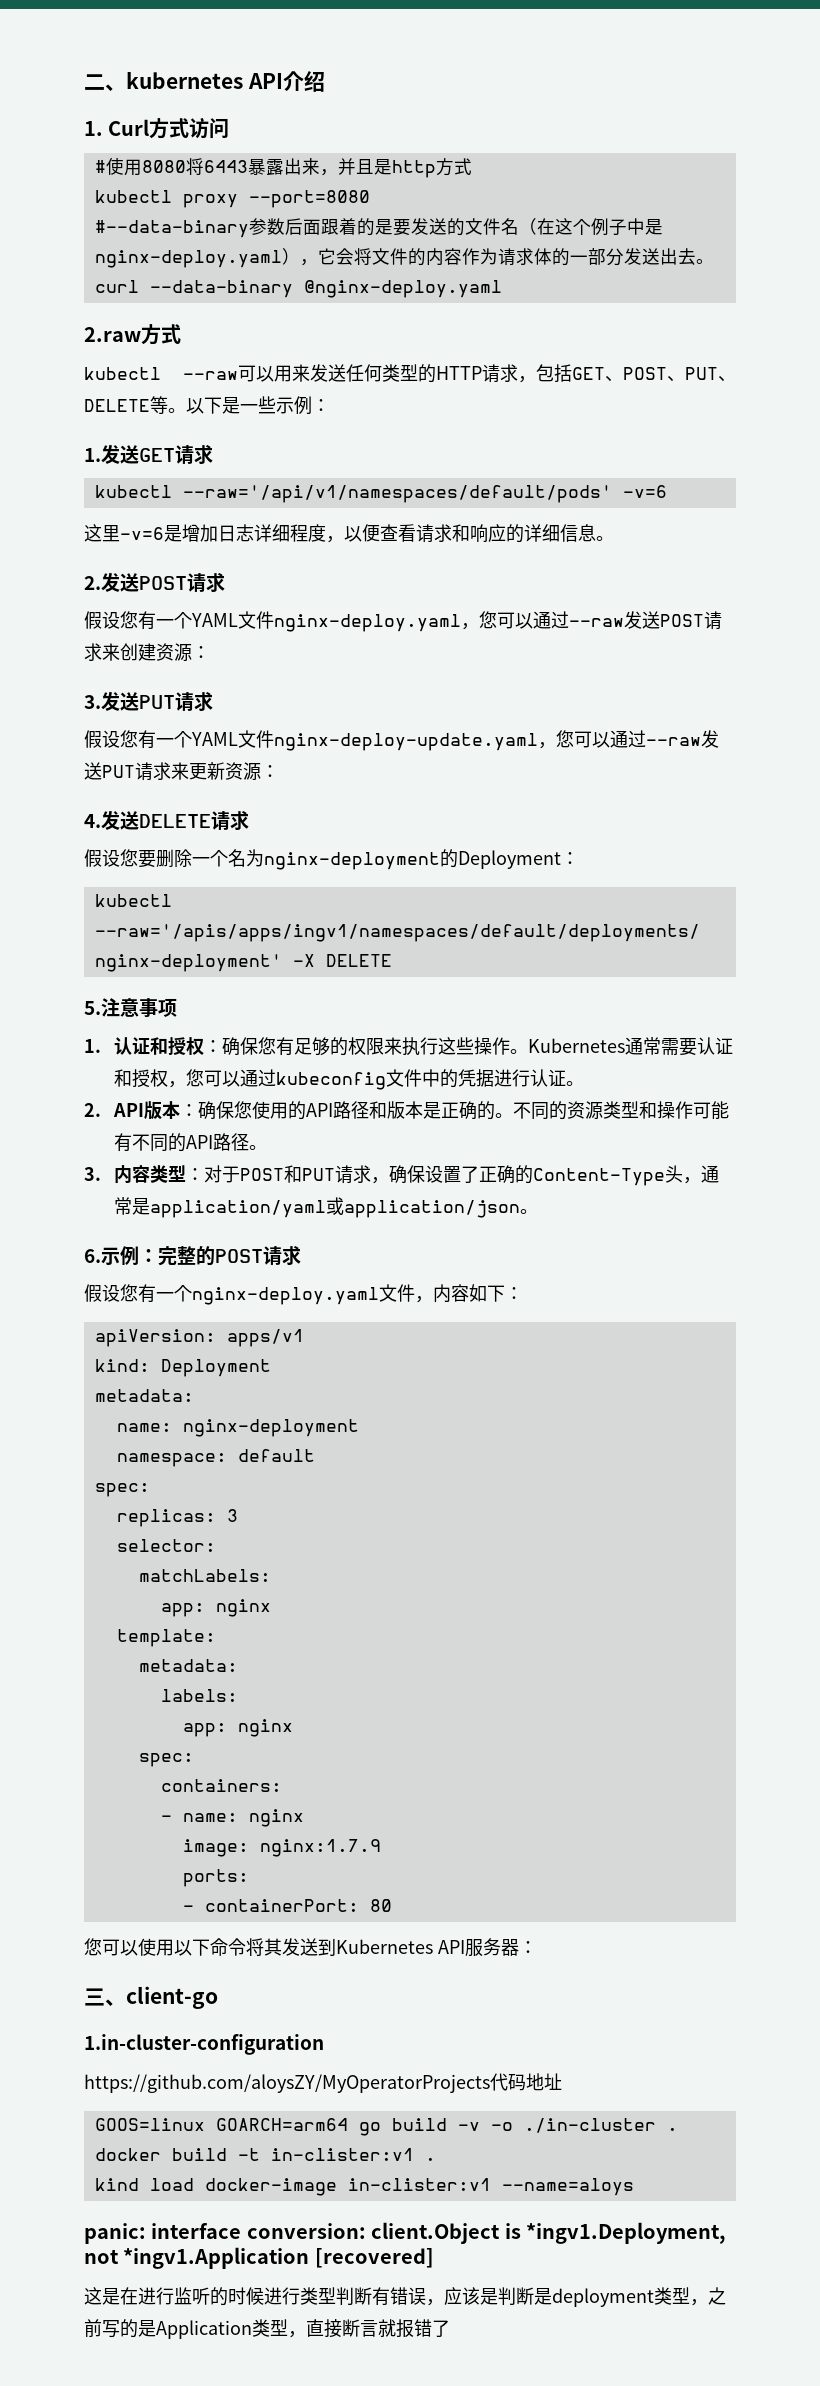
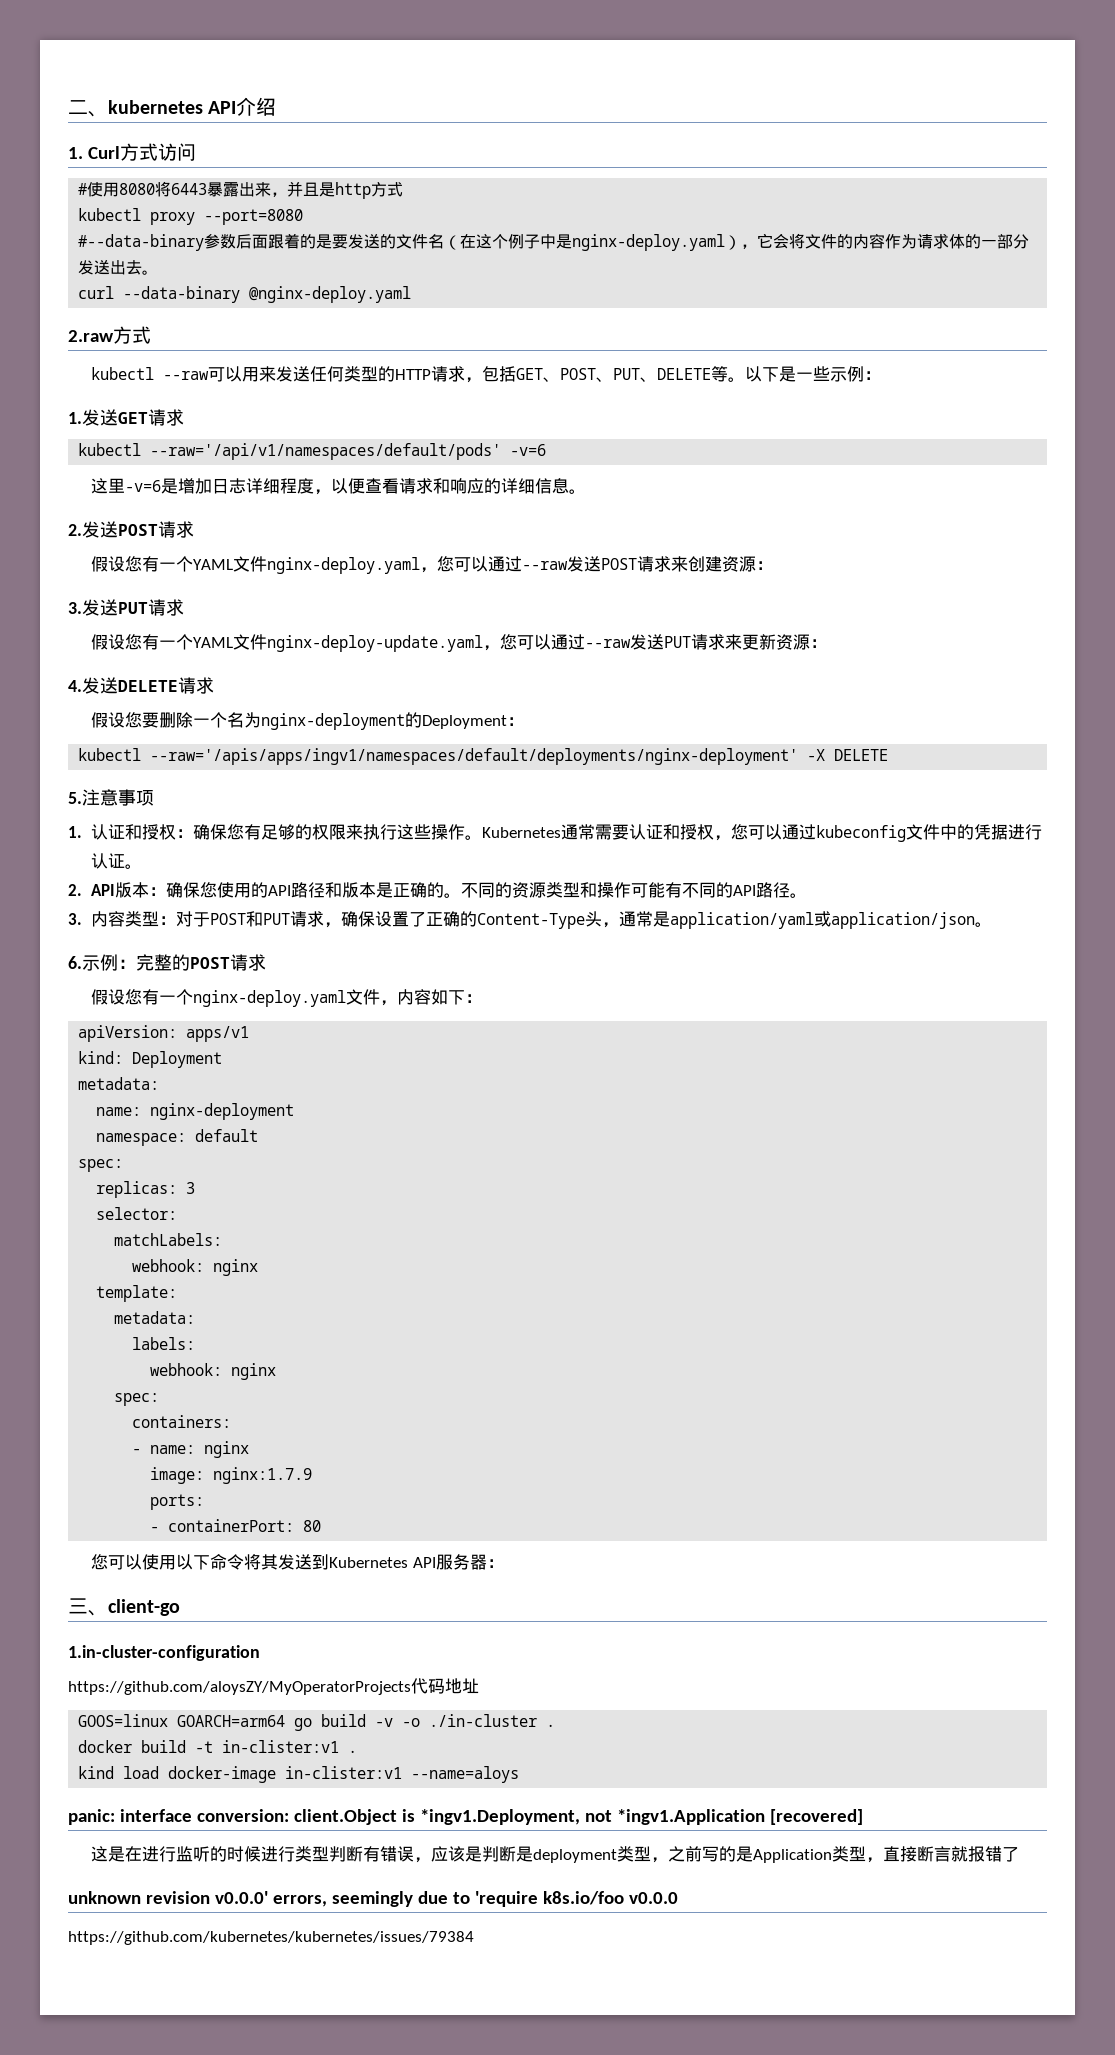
  matchLabels:
- app: nginx
+ webhook: nginx
  labels:
- app: nginx
+ webhook: nginx
+ unknown revision v0.0.0' errors, seemingly due to 'require k8s.io/foo v0.0.0
+ https://github.com/kubernetes/kubernetes/issues/79384

